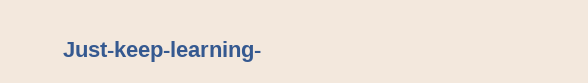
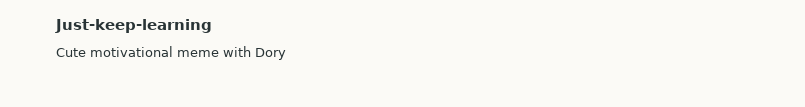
- Just-keep-learning-
+ Just-keep-learning
+ Cute motivational meme with Dory

